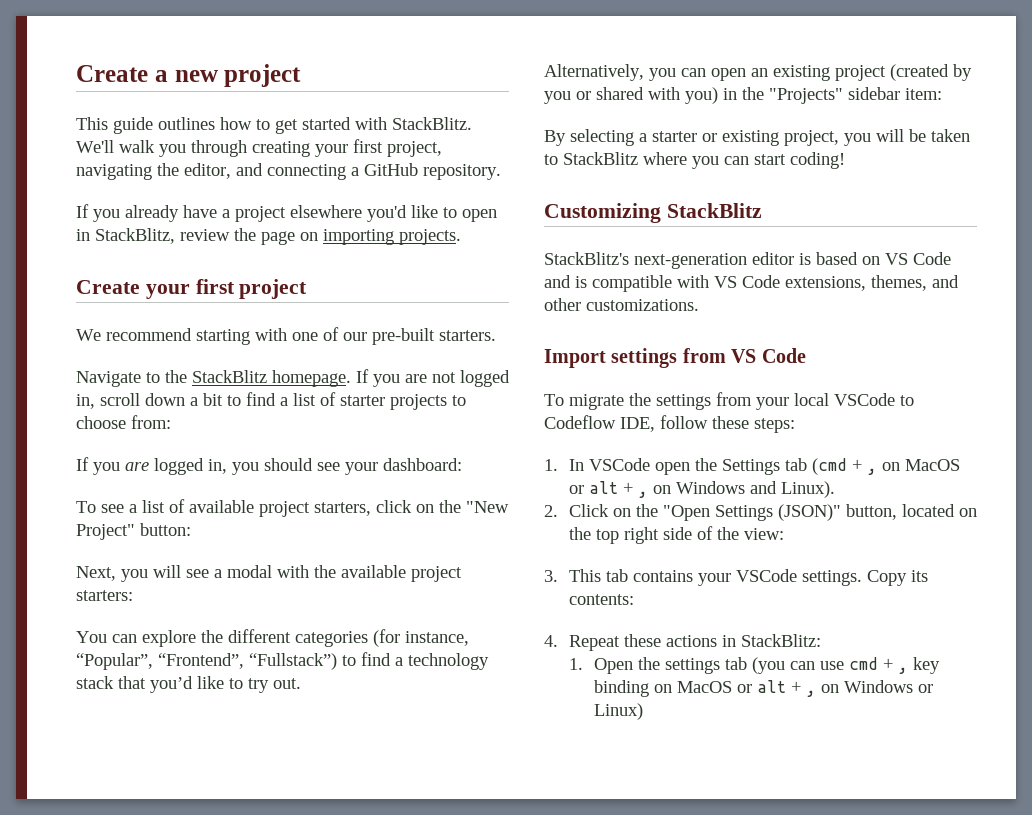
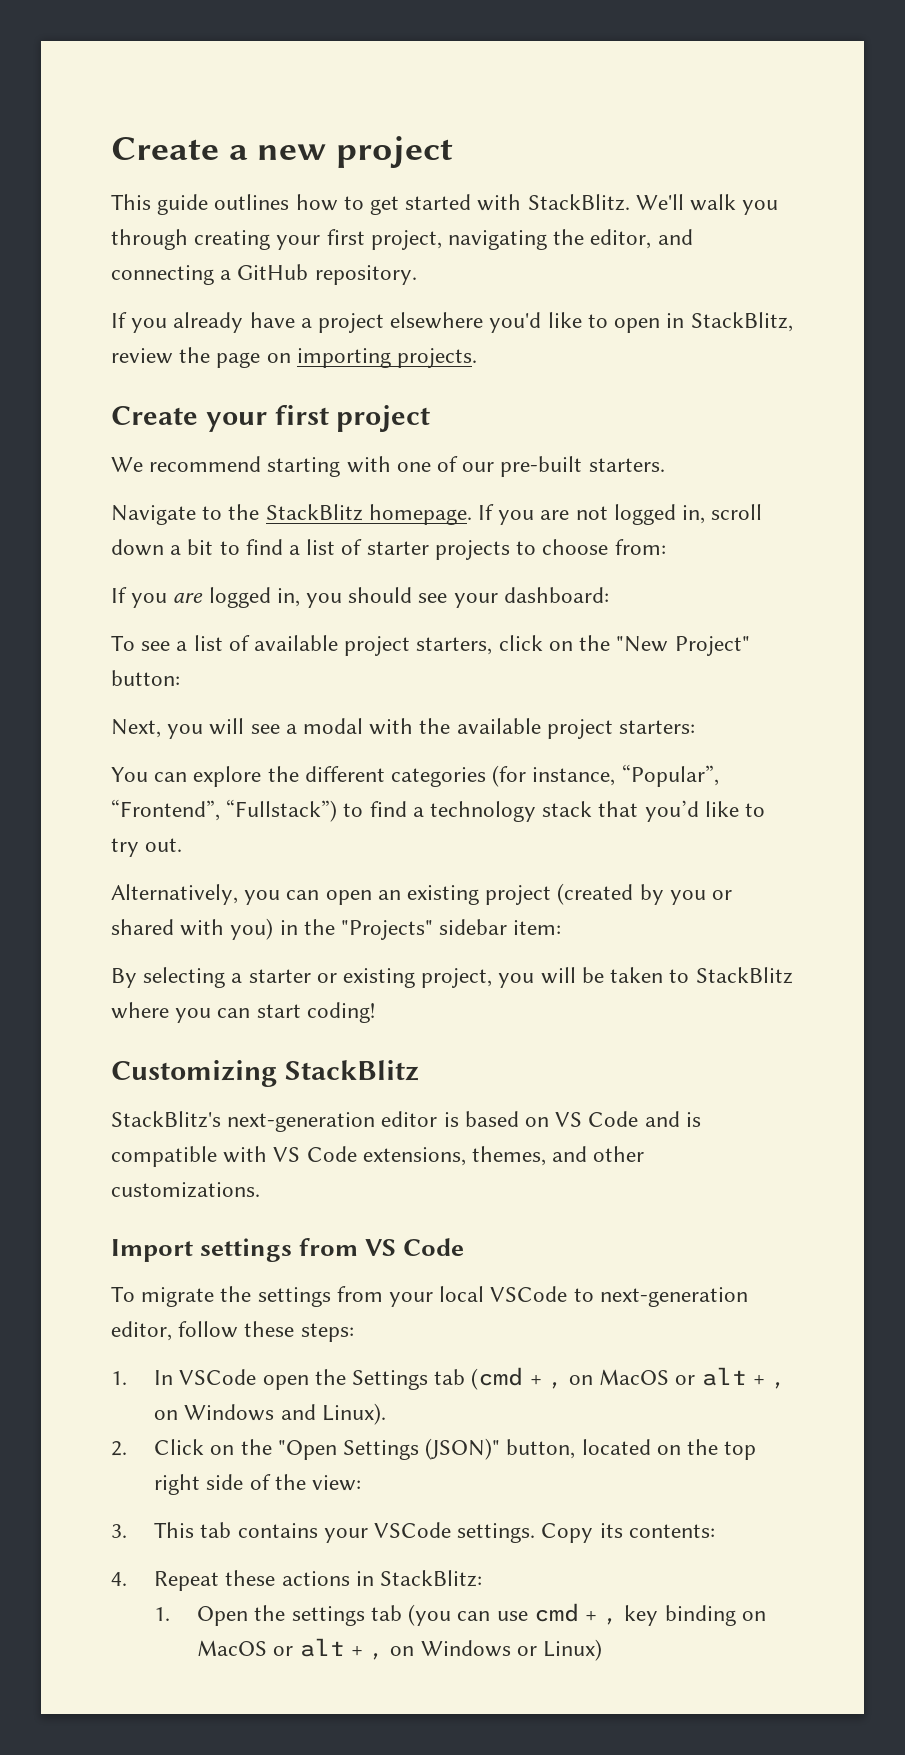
- To migrate the settings from your local VSCode to Codeflow IDE, follow these steps:
+ To migrate the settings from your local VSCode to next-generation editor, follow these steps:

